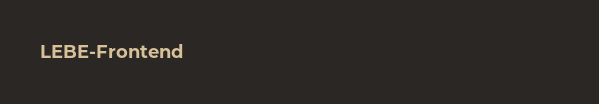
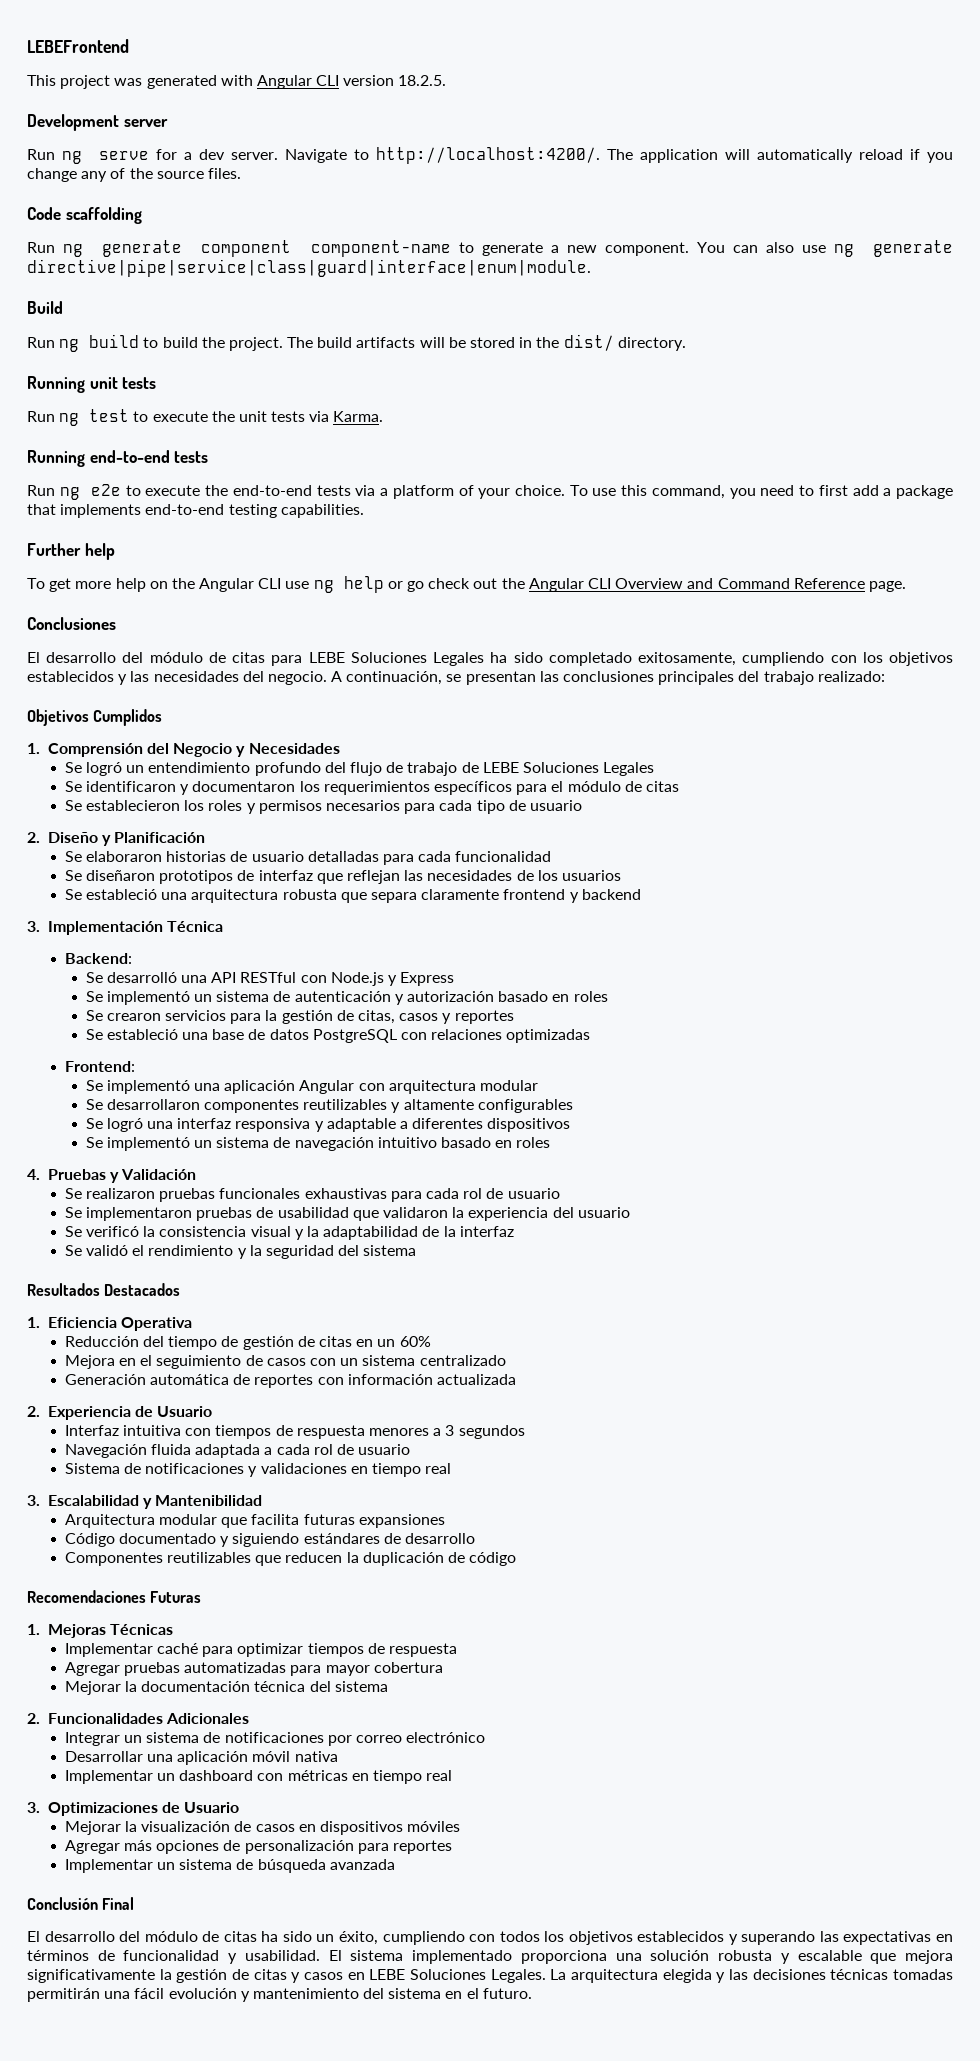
- LEBE-Frontend
+ LEBEFrontend
+ This project was generated with Angular CLI version 18.2.5.
+ Development server
+ Run ng serve for a dev server. Navigate to http://localhost:4200/. The application will automatically reload if you change any of the source files.
+ Code scaffolding
+ Run ng generate component component-name to generate a new component. You can also use ng generate directive|pipe|service|class|guard|interface|enum|module.
+ Build
+ Run ng build to build the project. The build artifacts will be stored in the dist/ directory.
+ Running unit tests
+ Run ng test to execute the unit tests via Karma.
+ Running end-to-end tests
+ Run ng e2e to execute the end-to-end tests via a platform of your choice. To use this command, you need to first add a package that implements end-to-end testing capabilities.
+ Further help
+ To get more help on the Angular CLI use ng help or go check out the Angular CLI Overview and Command Reference page.
+ Conclusiones
+ El desarrollo del módulo de citas para LEBE Soluciones Legales ha sido completado exitosamente, cumpliendo con los objetivos establecidos y las necesidades del negocio. A continuación, se presentan las conclusiones principales del trabajo realizado:
+ Objetivos Cumplidos
+ 1. Comprensión del Negocio y Necesidades
+ Se logró un entendimiento profundo del flujo de trabajo de LEBE Soluciones Legales
+ Se identificaron y documentaron los requerimientos específicos para el módulo de citas
+ Se establecieron los roles y permisos necesarios para cada tipo de usuario
+ 2. Diseño y Planificación
+ Se elaboraron historias de usuario detalladas para cada funcionalidad
+ Se diseñaron prototipos de interfaz que reflejan las necesidades de los usuarios
+ Se estableció una arquitectura robusta que separa claramente frontend y backend
+ 3. Implementación Técnica
+ Backend:
+ Se desarrolló una API RESTful con Node.js y Express
+ Se implementó un sistema de autenticación y autorización basado en roles
+ Se crearon servicios para la gestión de citas, casos y reportes
+ Se estableció una base de datos PostgreSQL con relaciones optimizadas
+ Frontend:
+ Se implementó una aplicación Angular con arquitectura modular
+ Se desarrollaron componentes reutilizables y altamente configurables
+ Se logró una interfaz responsiva y adaptable a diferentes dispositivos
+ Se implementó un sistema de navegación intuitivo basado en roles
+ 4. Pruebas y Validación
+ Se realizaron pruebas funcionales exhaustivas para cada rol de usuario
+ Se implementaron pruebas de usabilidad que validaron la experiencia del usuario
+ Se verificó la consistencia visual y la adaptabilidad de la interfaz
+ Se validó el rendimiento y la seguridad del sistema
+ Resultados Destacados
+ 1. Eficiencia Operativa
+ Reducción del tiempo de gestión de citas en un 60%
+ Mejora en el seguimiento de casos con un sistema centralizado
+ Generación automática de reportes con información actualizada
+ 2. Experiencia de Usuario
+ Interfaz intuitiva con tiempos de respuesta menores a 3 segundos
+ Navegación fluida adaptada a cada rol de usuario
+ Sistema de notificaciones y validaciones en tiempo real
+ 3. Escalabilidad y Mantenibilidad
+ Arquitectura modular que facilita futuras expansiones
+ Código documentado y siguiendo estándares de desarrollo
+ Componentes reutilizables que reducen la duplicación de código
+ Recomendaciones Futuras
+ 1. Mejoras Técnicas
+ Implementar caché para optimizar tiempos de respuesta
+ Agregar pruebas automatizadas para mayor cobertura
+ Mejorar la documentación técnica del sistema
+ 2. Funcionalidades Adicionales
+ Integrar un sistema de notificaciones por correo electrónico
+ Desarrollar una aplicación móvil nativa
+ Implementar un dashboard con métricas en tiempo real
+ 3. Optimizaciones de Usuario
+ Mejorar la visualización de casos en dispositivos móviles
+ Agregar más opciones de personalización para reportes
+ Implementar un sistema de búsqueda avanzada
+ Conclusión Final
+ El desarrollo del módulo de citas ha sido un éxito, cumpliendo con todos los objetivos establecidos y superando las expectativas en términos de funcionalidad y usabilidad. El sistema implementado proporciona una solución robusta y escalable que mejora significativamente la gestión de citas y casos en LEBE Soluciones Legales. La arquitectura elegida y las decisiones técnicas tomadas permitirán una fácil evolución y mantenimiento del sistema en el futuro.

